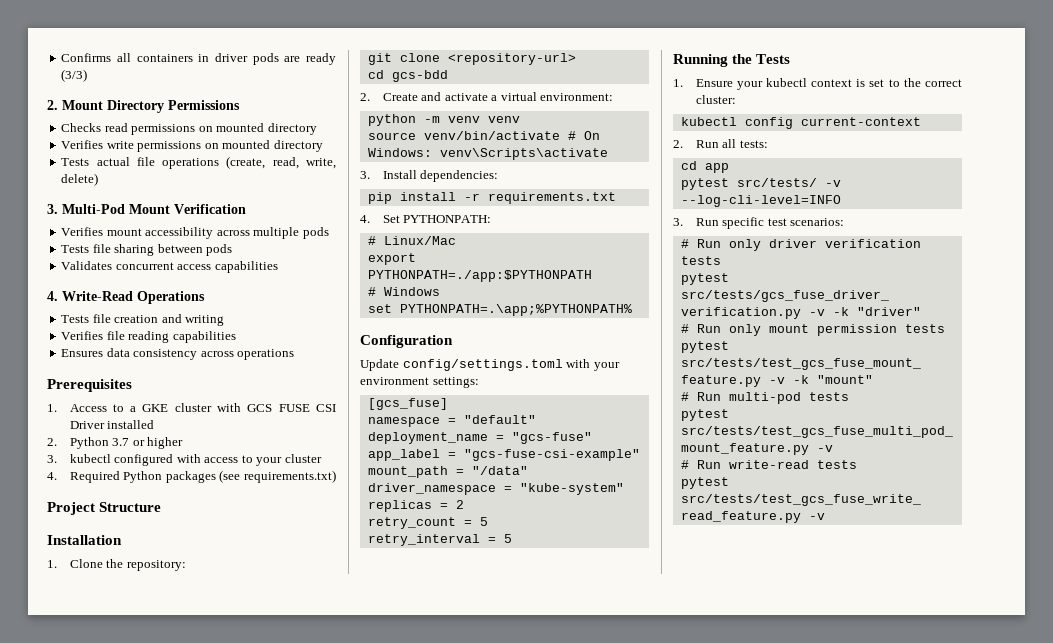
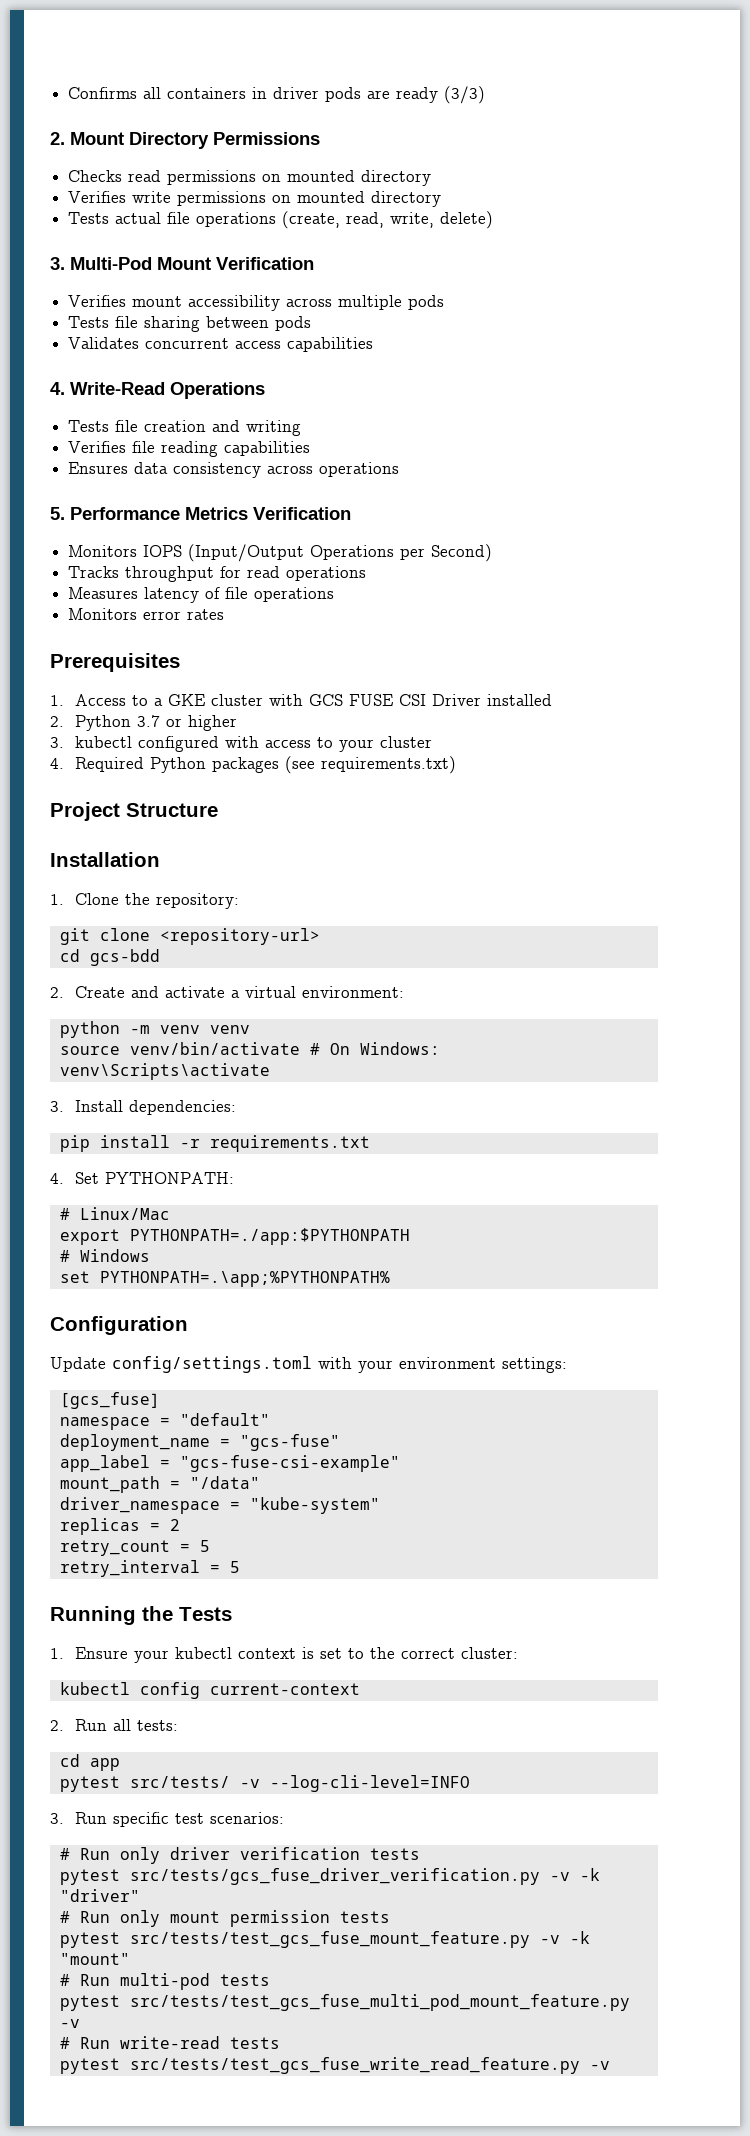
+ 5. Performance Metrics Verification
+ Monitors IOPS (Input/Output Operations per Second)
+ Tracks throughput for read operations
+ Measures latency of file operations
+ Monitors error rates

